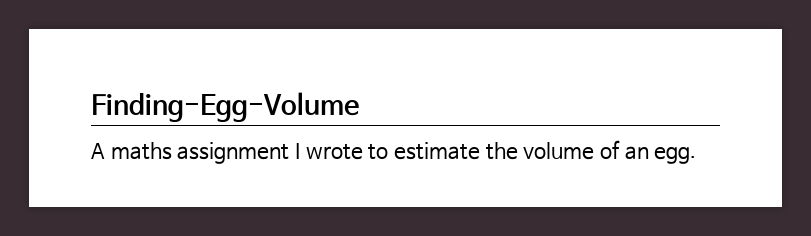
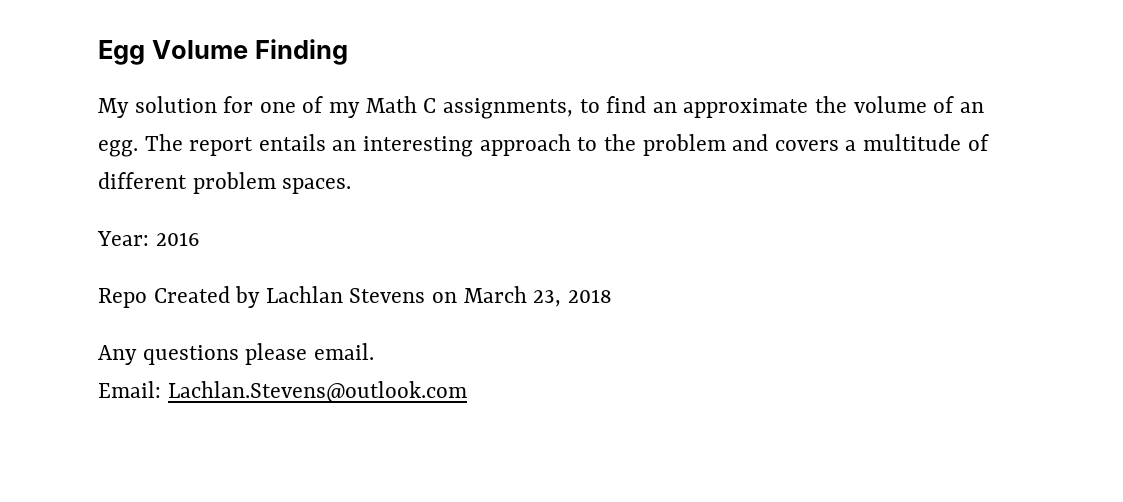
- Finding-Egg-Volume
- A maths assignment I wrote to estimate the volume of an egg.
+ Egg Volume Finding
+ My solution for one of my Math C assignments, to find an approximate the volume of an egg.
+ The report entails an interesting approach to the problem and covers a multitude of different problem spaces.
+ Year: 2016
+ Repo Created by Lachlan Stevens on March 23, 2018
+ Any questions please email.
+ Email: Lachlan.Stevens@outlook.com

